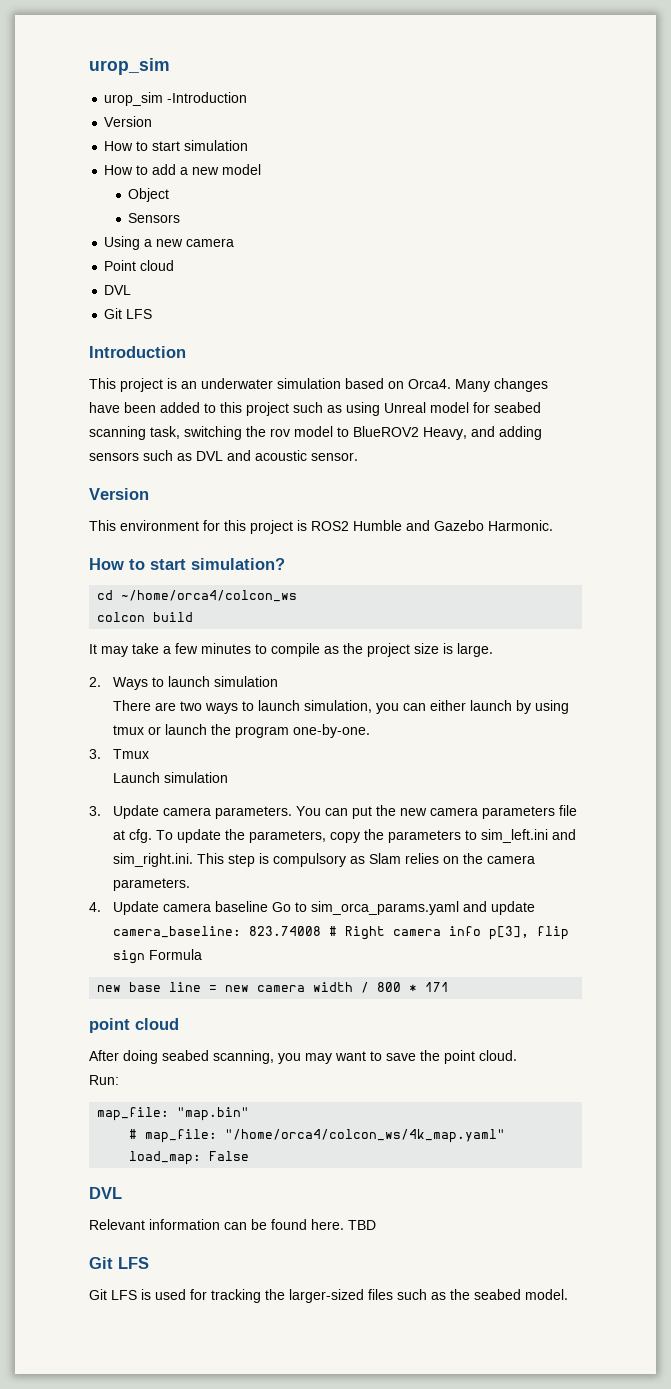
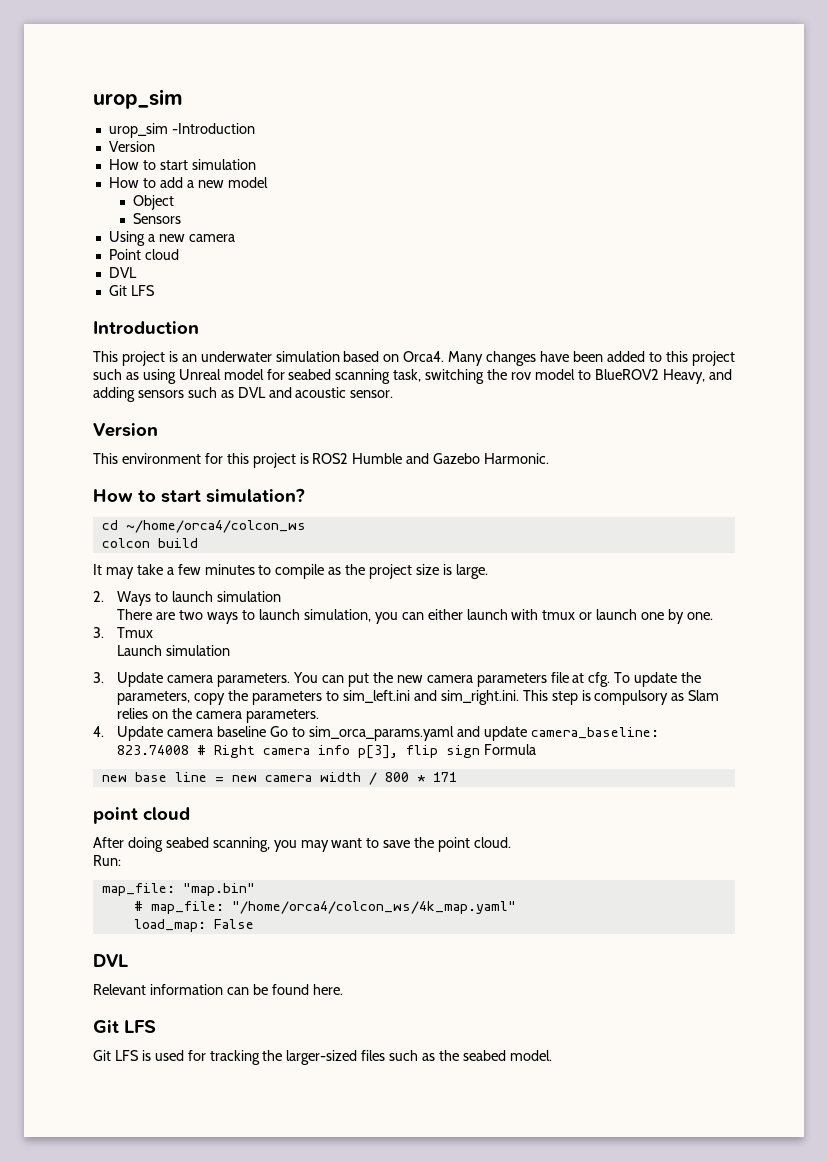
- There are two ways to launch simulation, you can either launch by using tmux or launch the program one-by-one.
+ There are two ways to launch simulation, you can either launch with tmux or launch one by one.
- TBD

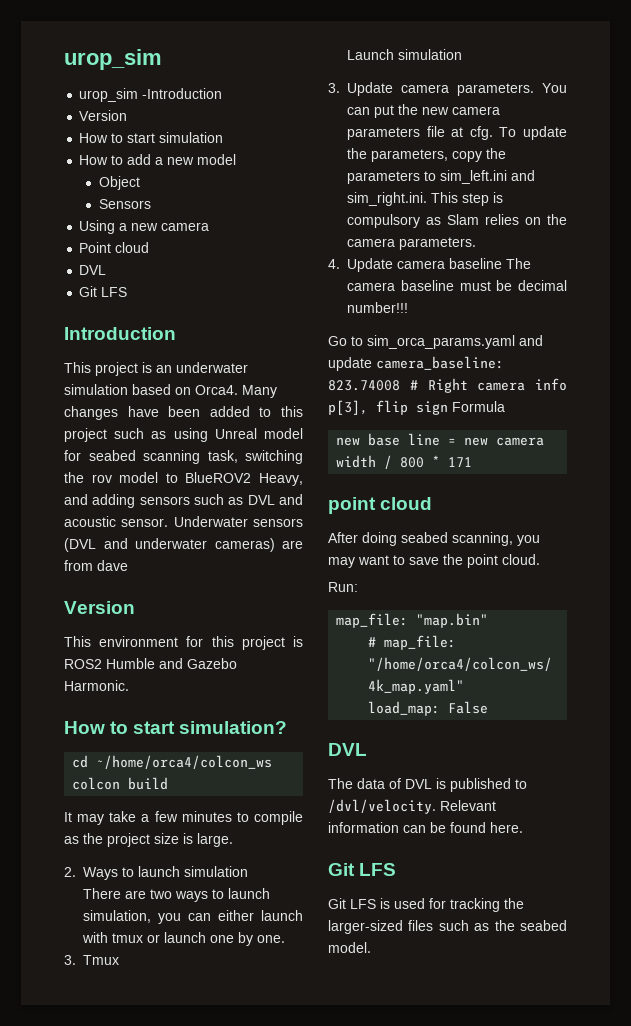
+ Underwater sensors (DVL and underwater cameras) are from dave
- 4. Update camera baseline Go to sim_orca_params.yaml and update camera_baseline: 823.74008 # Right camera info p[3], flip sign Formula
+ 4. Update camera baseline The camera baseline must be decimal number!!!
+ Go to sim_orca_params.yaml and update camera_baseline: 823.74008 # Right camera info p[3], flip sign Formula
+ The data of DVL is published to /dvl/velocity.

